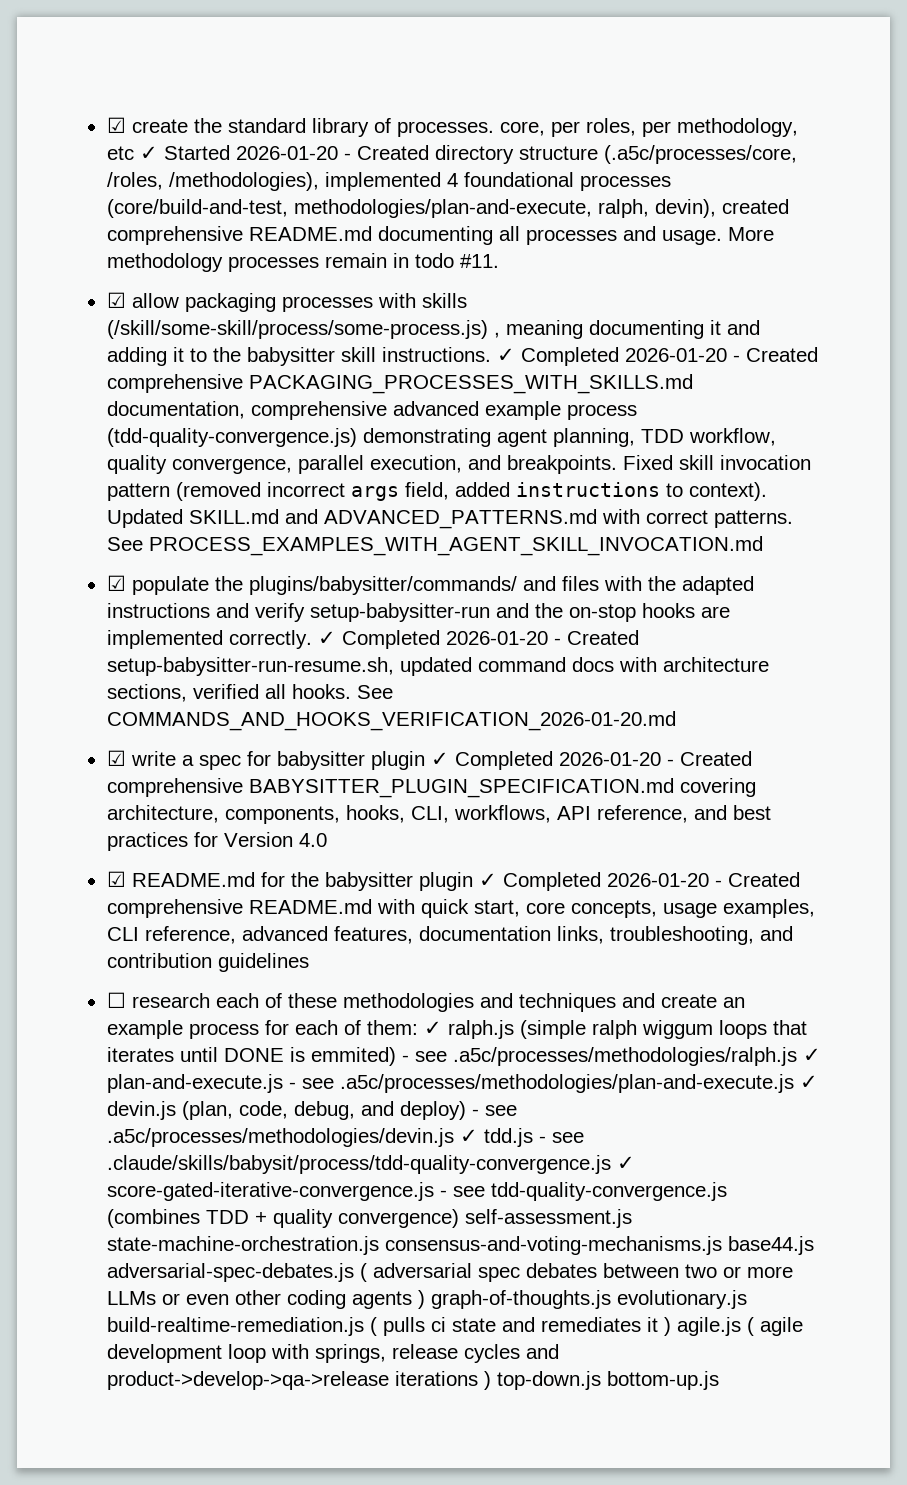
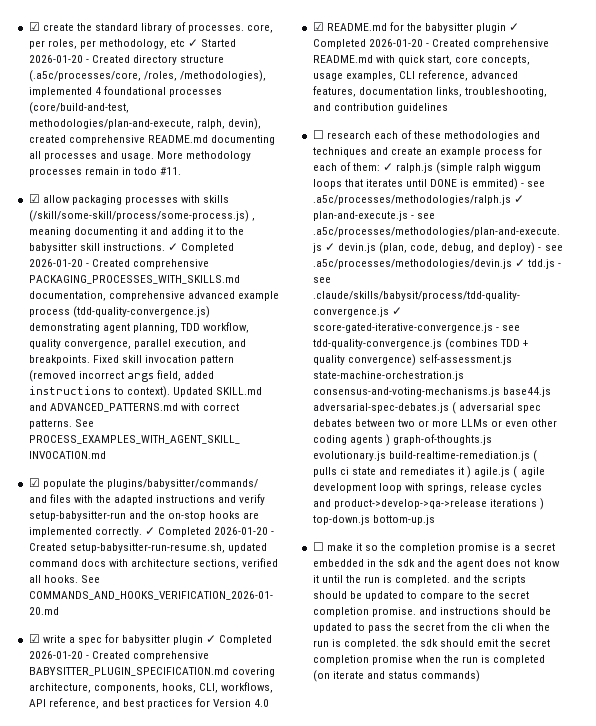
+ ☐ make it so the completion promise is a secret embedded in the sdk and the agent does not know it until the run is completed. and the scripts should be updated to compare to the secret completion promise. and instructions should be updated to pass the secret from the cli when the run is completed. the sdk should emit the secret completion promise when the run is completed (on iterate and status commands)

